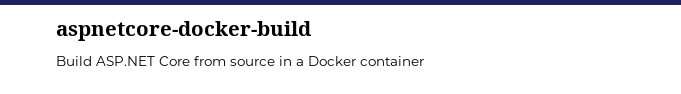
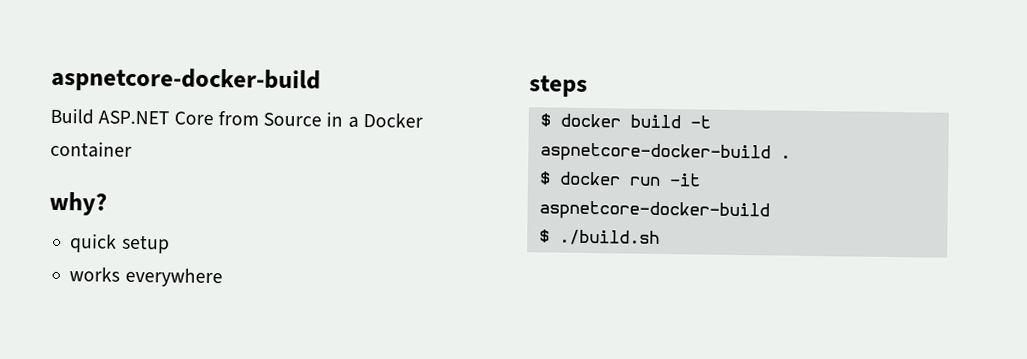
- Build ASP.NET Core from source in a Docker container
+ Build ASP.NET Core from Source in a Docker container
+ why?
+ quick setup
+ works everywhere
+ steps
+ $ docker build -t aspnetcore-docker-build .
+ $ docker run -it aspnetcore-docker-build
+ $ ./build.sh

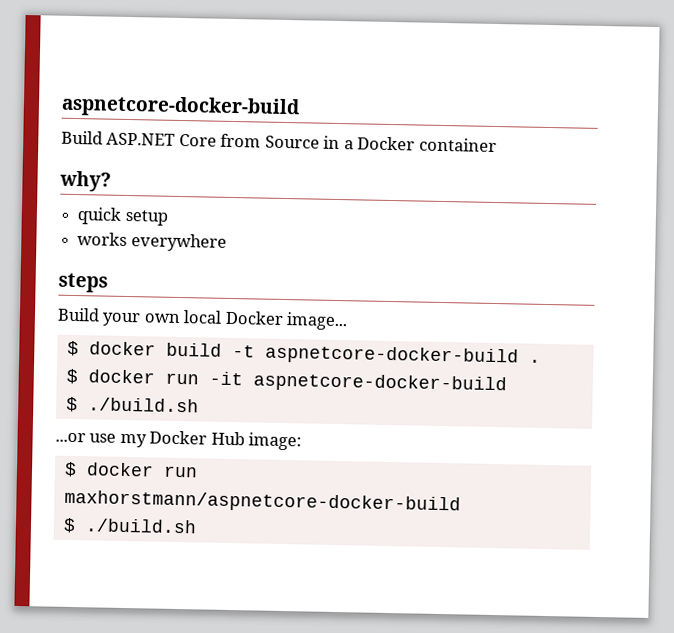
+ Build your own local Docker image...
+ ...or use my Docker Hub image:
+ $ docker run maxhorstmann/aspnetcore-docker-build
+ $ ./build.sh

